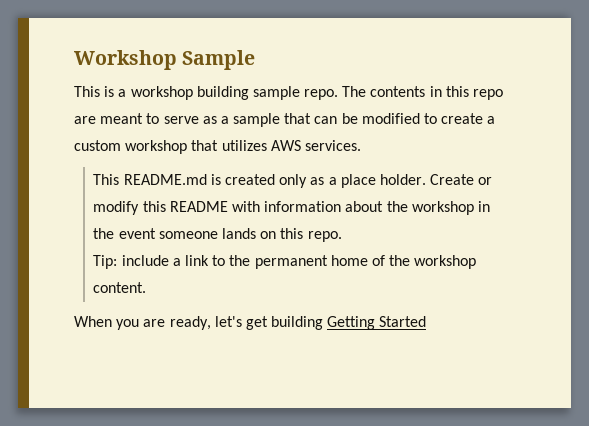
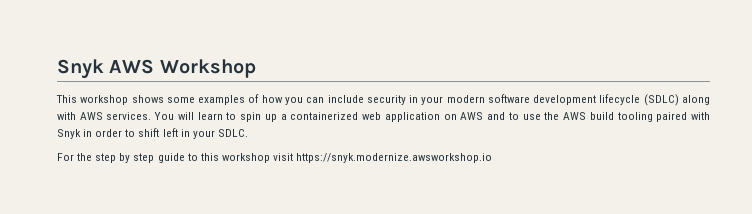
- Workshop Sample
- This is a workshop building sample repo. The contents in this repo are meant to serve as a sample that can be modified to create a custom workshop that utilizes AWS services.
- This README.md is created only as a place holder. Create or modify this README with information about the workshop in the event someone lands on this repo.
- Tip: include a link to the permanent home of the workshop content.
- When you are ready, let's get building Getting Started
+ Snyk AWS Workshop
+ This workshop shows some examples of how you can include security in your modern software development lifecycle (SDLC) along with AWS services. You will learn to spin up a containerized web application on AWS and to use the AWS build tooling paired with Snyk in order to shift left in your SDLC.
+ For the step by step guide to this workshop visit https://snyk.modernize.awsworkshop.io

